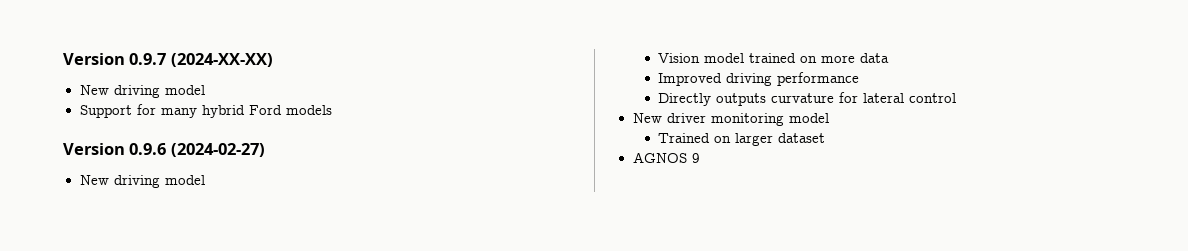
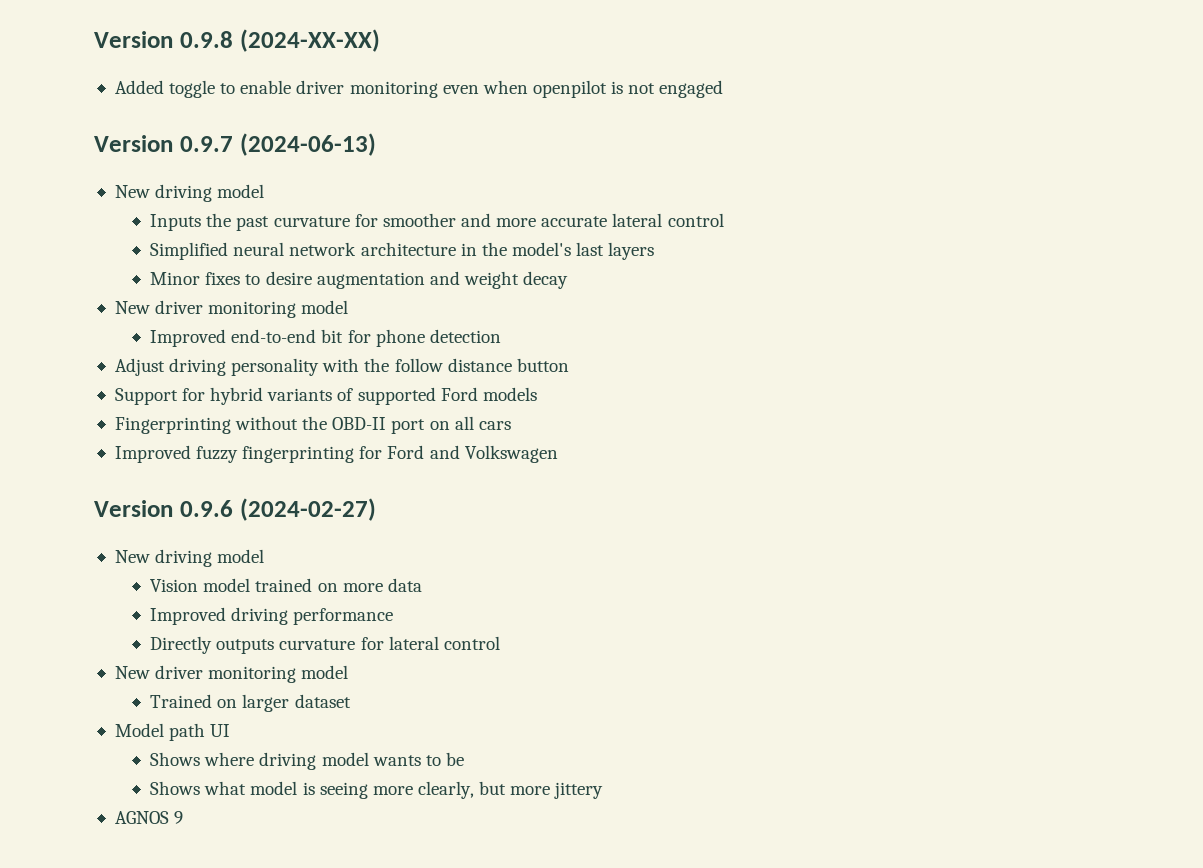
- Version 0.9.7 (2024-XX-XX)
+ Version 0.9.8 (2024-XX-XX)
+ Added toggle to enable driver monitoring even when openpilot is not engaged
+ Version 0.9.7 (2024-06-13)
  New driving model
- Support for many hybrid Ford models
+ Inputs the past curvature for smoother and more accurate lateral control
+ Simplified neural network architecture in the model's last layers
+ Minor fixes to desire augmentation and weight decay
+ New driver monitoring model
+ Improved end-to-end bit for phone detection
+ Adjust driving personality with the follow distance button
+ Support for hybrid variants of supported Ford models
+ Fingerprinting without the OBD-II port on all cars
+ Improved fuzzy fingerprinting for Ford and Volkswagen
+ Model path UI
+ Shows where driving model wants to be
+ Shows what model is seeing more clearly, but more jittery

